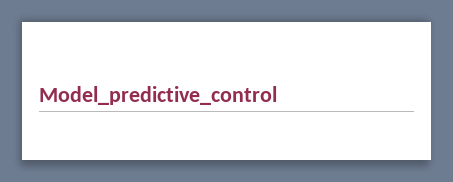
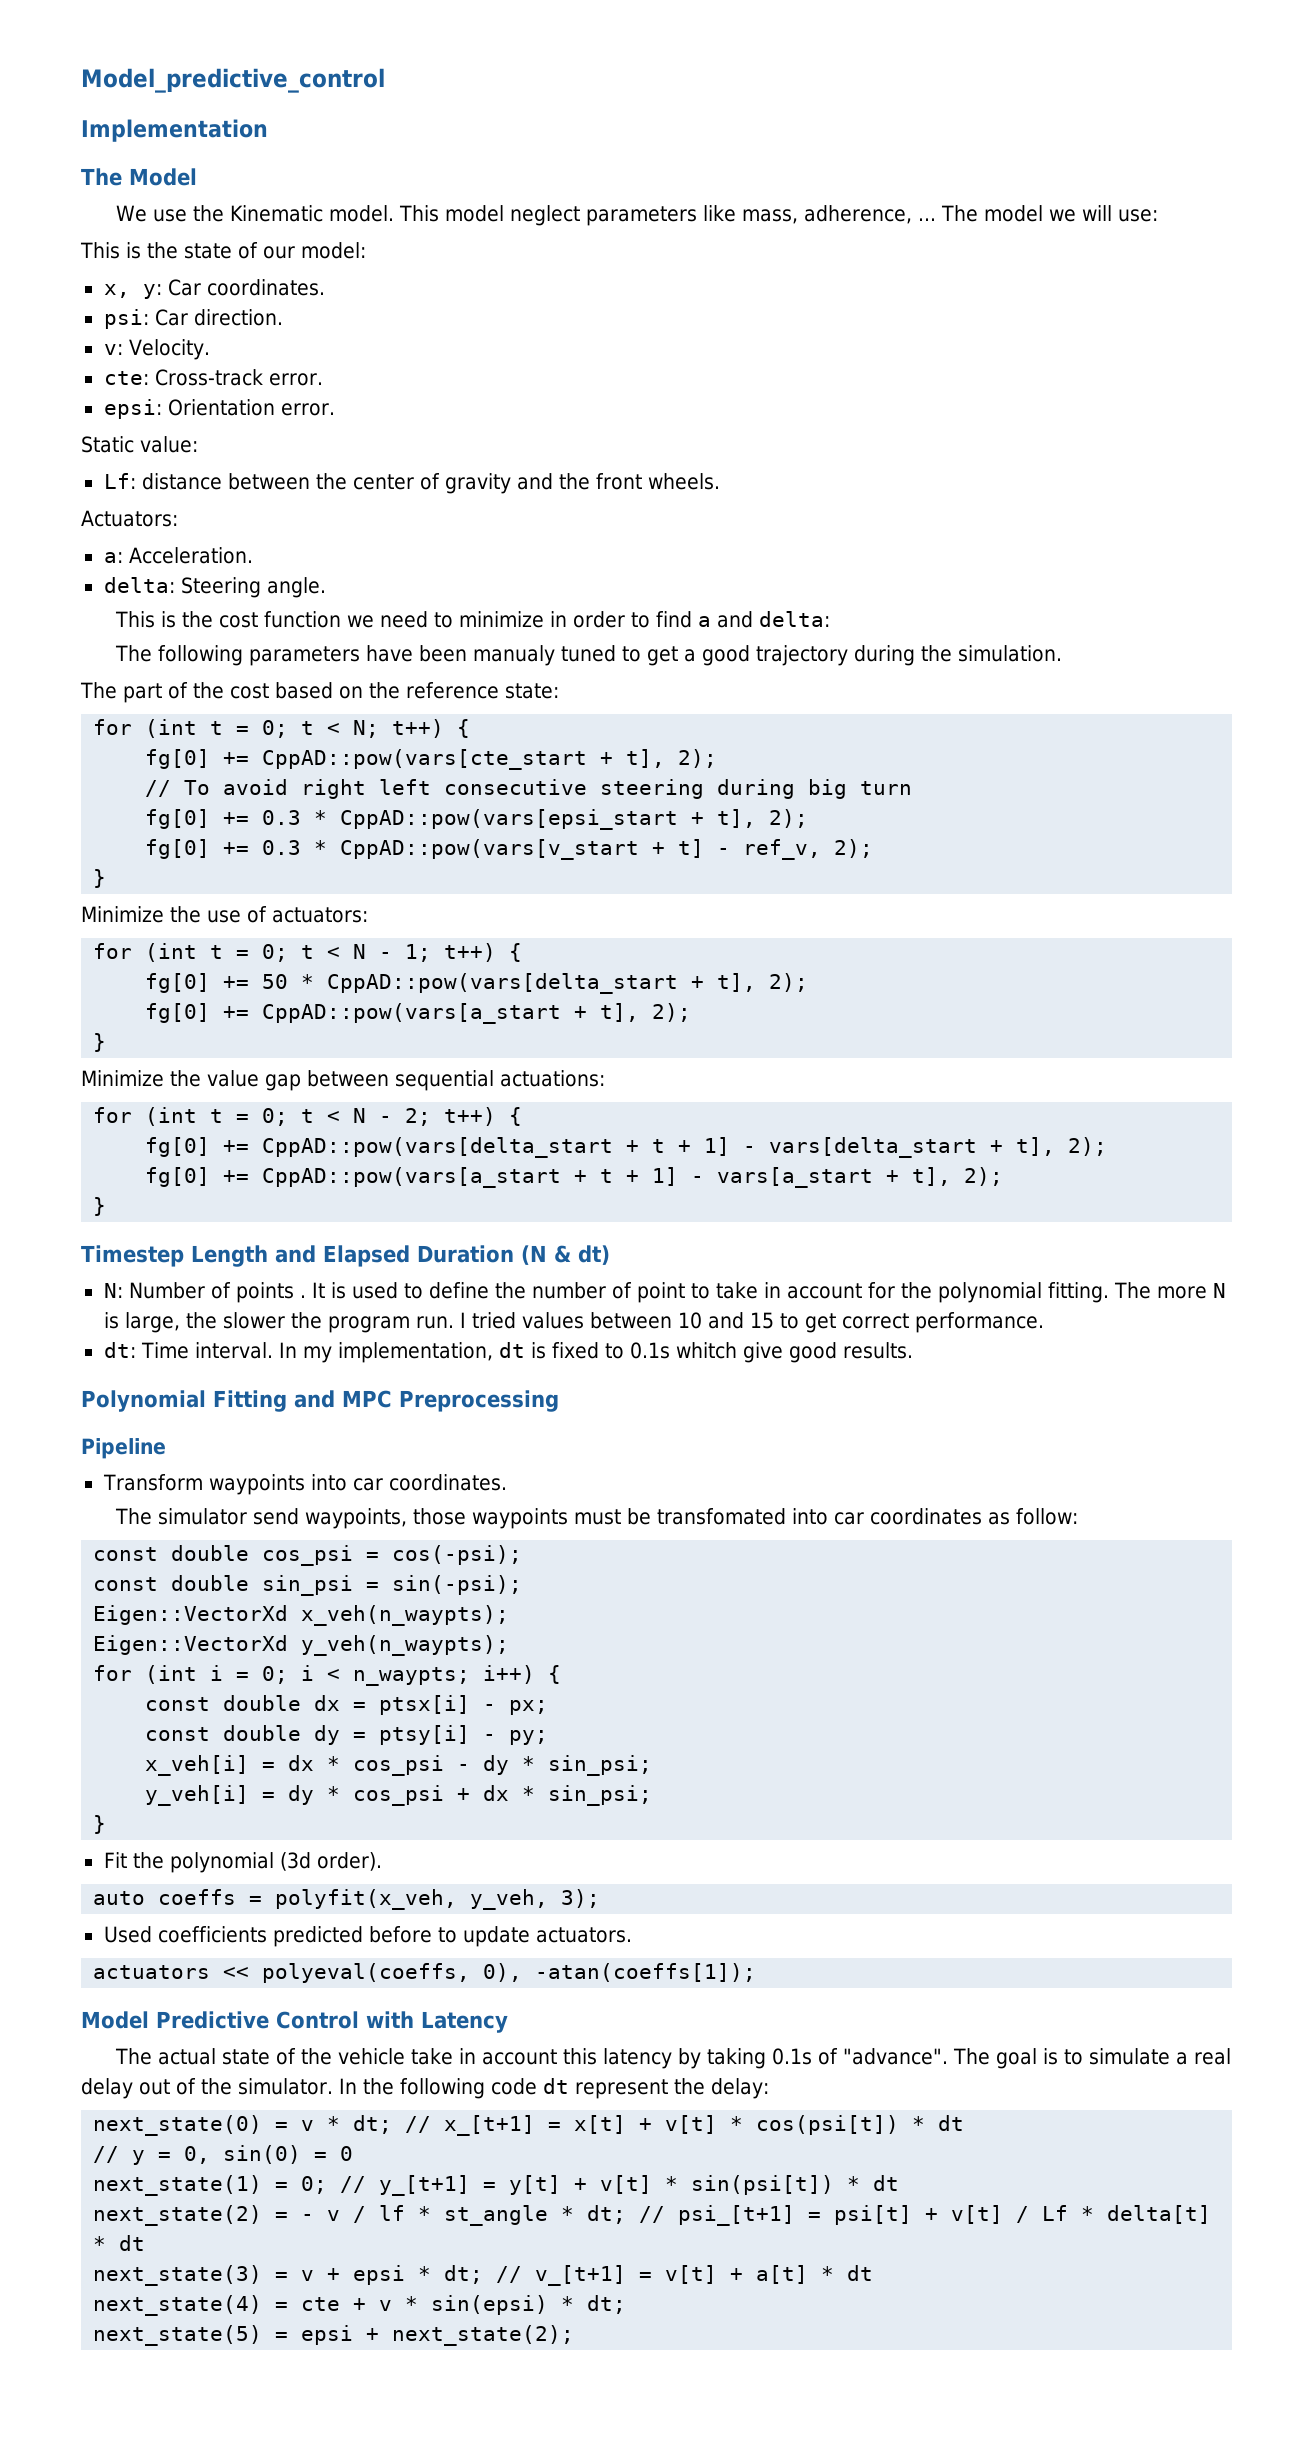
+ Implementation
+ The Model
+ We use the Kinematic model. This model neglect parameters like mass, adherence, ... The model we will use:
+ This is the state of our model:
+ x, y: Car coordinates.
+ psi: Car direction.
+ v: Velocity.
+ cte: Cross-track error.
+ epsi: Orientation error.
+ Static value:
+ Lf: distance between the center of gravity and the front wheels.
+ Actuators:
+ a: Acceleration.
+ delta: Steering angle.
+ This is the cost function we need to minimize in order to find a and delta:
+ The following parameters have been manualy tuned to get a good trajectory during the simulation.
+ The part of the cost based on the reference state:
+ for (int t = 0; t < N; t++) {
+ fg[0] += CppAD::pow(vars[cte_start + t], 2);
+ // To avoid right left consecutive steering during big turn
+ fg[0] += 0.3 * CppAD::pow(vars[epsi_start + t], 2);
+ fg[0] += 0.3 * CppAD::pow(vars[v_start + t] - ref_v, 2);
+ }
+ Minimize the use of actuators:
+ for (int t = 0; t < N - 1; t++) {
+ fg[0] += 50 * CppAD::pow(vars[delta_start + t], 2);
+ fg[0] += CppAD::pow(vars[a_start + t], 2);
+ }
+ Minimize the value gap between sequential actuations:
+ for (int t = 0; t < N - 2; t++) {
+ fg[0] += CppAD::pow(vars[delta_start + t + 1] - vars[delta_start + t], 2);
+ fg[0] += CppAD::pow(vars[a_start + t + 1] - vars[a_start + t], 2);
+ }
+ Timestep Length and Elapsed Duration (N & dt)
+ N: Number of points . It is used to define the number of point to take in account for the polynomial fitting. The more N is large, the slower the program run. I tried values between 10 and 15 to get correct performance.
+ dt: Time interval. In my implementation, dt is fixed to 0.1s whitch give good results.
+ Polynomial Fitting and MPC Preprocessing
+ Pipeline
+ Transform waypoints into car coordinates.
+ The simulator send waypoints, those waypoints must be transfomated into car coordinates as follow:
+ const double cos_psi = cos(-psi);
+ const double sin_psi = sin(-psi);
+ Eigen::VectorXd x_veh(n_waypts);
+ Eigen::VectorXd y_veh(n_waypts);
+ for (int i = 0; i < n_waypts; i++) {
+ const double dx = ptsx[i] - px;
+ const double dy = ptsy[i] - py;
+ x_veh[i] = dx * cos_psi - dy * sin_psi;
+ y_veh[i] = dy * cos_psi + dx * sin_psi;
+ }
+ Fit the polynomial (3d order).
+ auto coeffs = polyfit(x_veh, y_veh, 3);
+ Used coefficients predicted before to update actuators.
+ actuators << polyeval(coeffs, 0), -atan(coeffs[1]);
+ Model Predictive Control with Latency
+ The actual state of the vehicle take in account this latency by taking 0.1s of "advance". The goal is to simulate a real delay out of the simulator. In the following code dt represent the delay:
+ next_state(0) = v * dt; // x_[t+1] = x[t] + v[t] * cos(psi[t]) * dt
+ // y = 0, sin(0) = 0
+ next_state(1) = 0; // y_[t+1] = y[t] + v[t] * sin(psi[t]) * dt
+ next_state(2) = - v / lf * st_angle * dt; // psi_[t+1] = psi[t] + v[t] / Lf * delta[t] * dt
+ next_state(3) = v + epsi * dt; // v_[t+1] = v[t] + a[t] * dt
+ next_state(4) = cte + v * sin(epsi) * dt;
+ next_state(5) = epsi + next_state(2);

